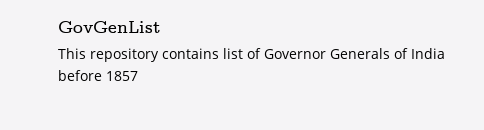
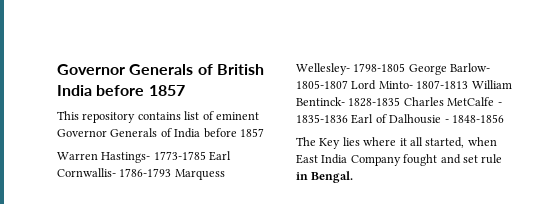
- GovGenList
+ Governor Generals of British India before 1857
- This repository contains list of Governor Generals of India before 1857
+ This repository contains list of eminent Governor Generals of India before 1857
+ Warren Hastings- 1773-1785 Earl Cornwallis- 1786-1793 Marquess Wellesley- 1798-1805 George Barlow- 1805-1807 Lord Minto- 1807-1813 William Bentinck- 1828-1835 Charles MetCalfe - 1835-1836 Earl of Dalhousie - 1848-1856
+ The Key lies where it all started, when East India Company fought and set rule in Bengal.

